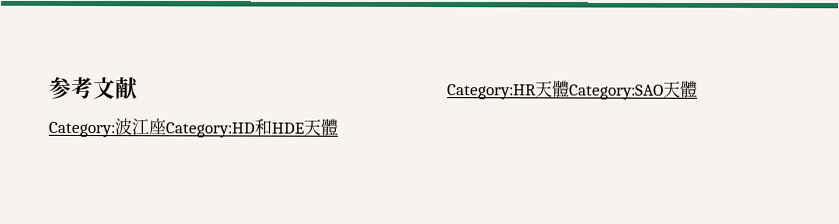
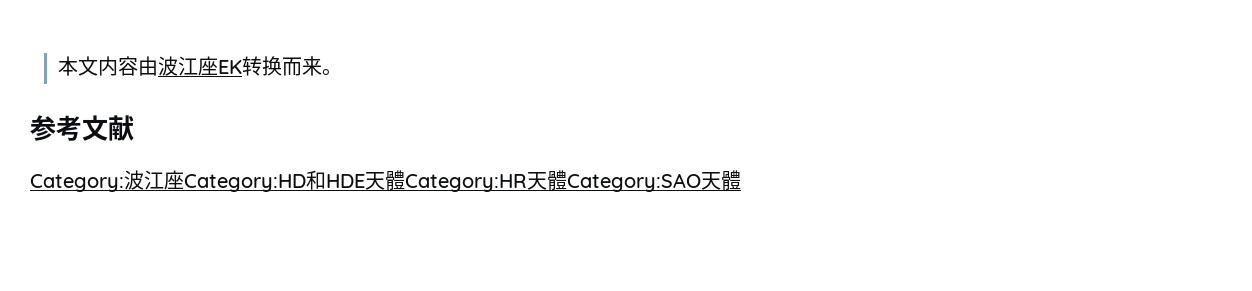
+ 本文内容由波江座EK转换而来。

